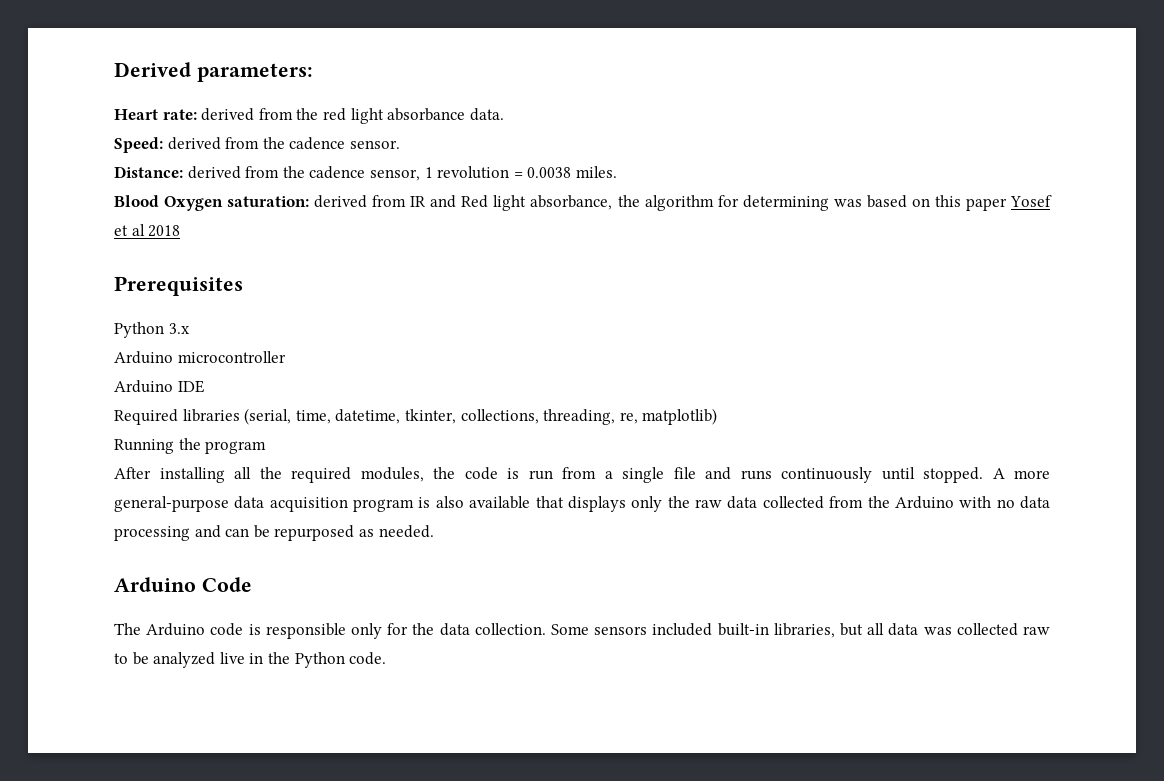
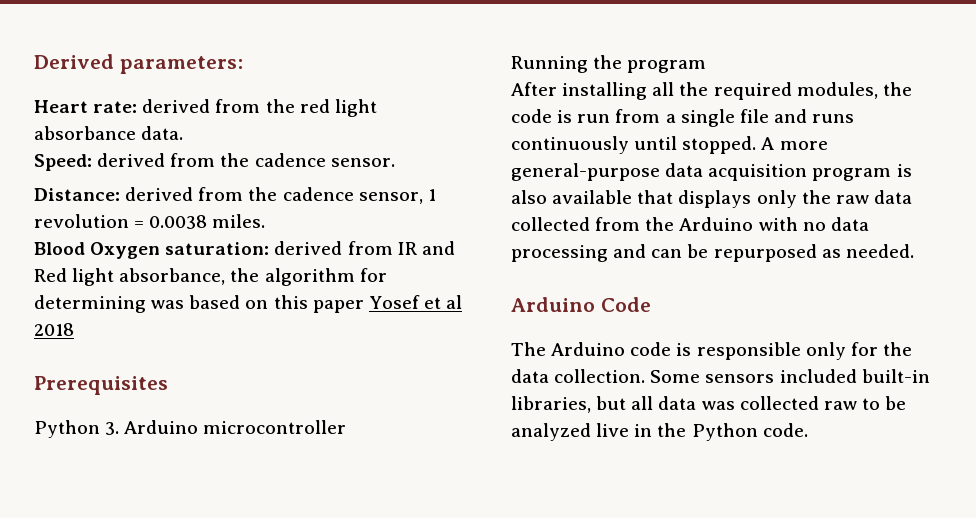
- Python 3.x
- Arduino microcontroller
+ Python 3. Arduino microcontroller
- Arduino IDE
- Required libraries (serial, time, datetime, tkinter, collections, threading, re, matplotlib)

